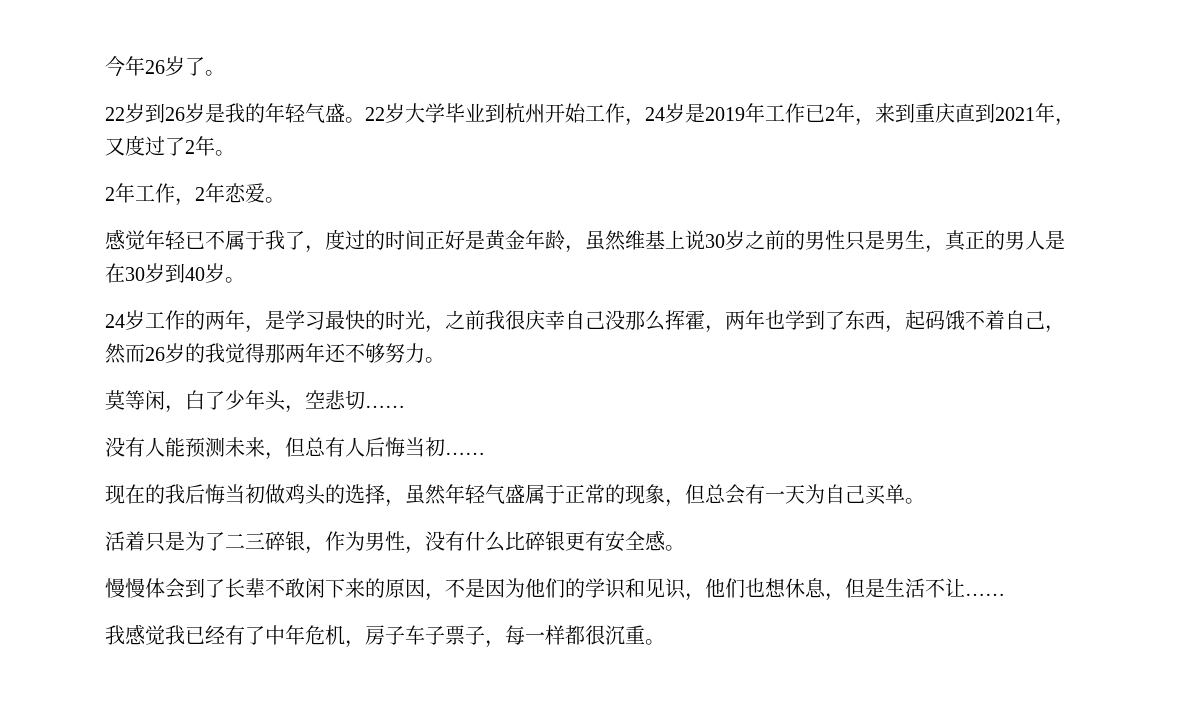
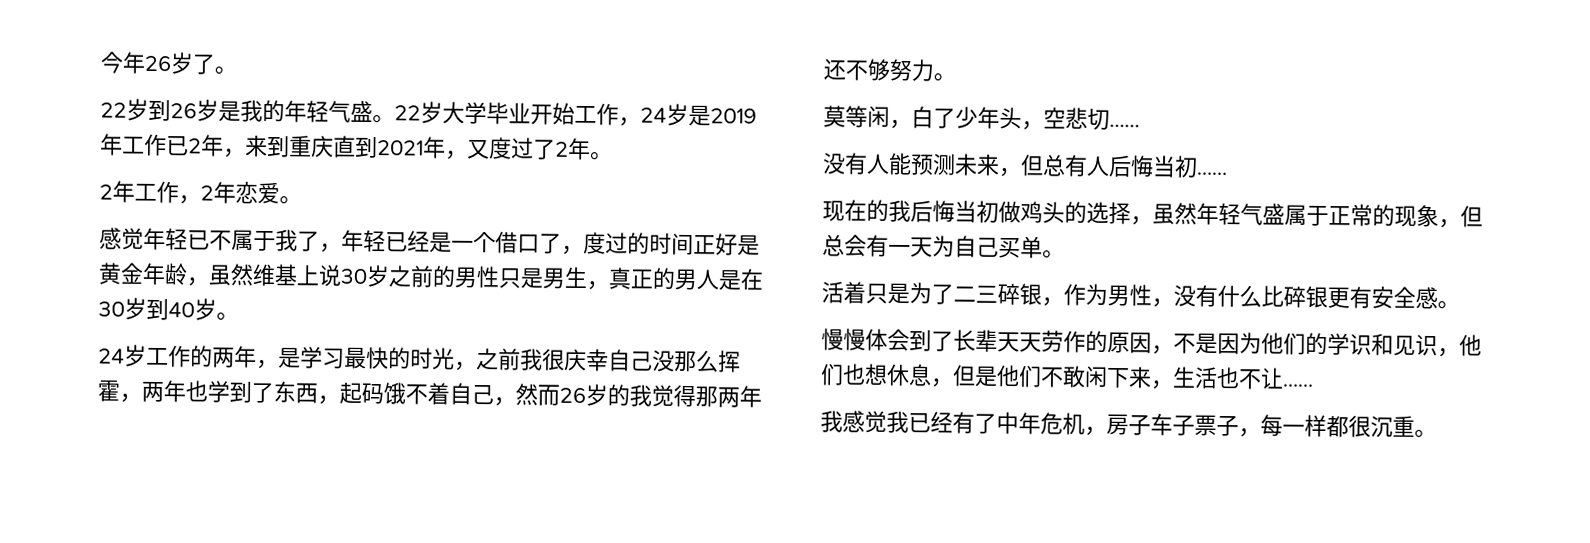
- 22岁大学毕业到杭州开始工作，24岁是2019年工作已2年，来到重庆直到2021年，又度过了2年。
+ 22岁大学毕业开始工作，24岁是2019年工作已2年，来到重庆直到2021年，又度过了2年。
- 感觉年轻已不属于我了，度过的时间正好是黄金年龄，虽然维基上说30岁之前的男性只是男生，真正的男人是在30岁到40岁。
+ 感觉年轻已不属于我了，年轻已经是一个借口了，度过的时间正好是黄金年龄，虽然维基上说30岁之前的男性只是男生，真正的男人是在30岁到40岁。
- 慢慢体会到了长辈不敢闲下来的原因，不是因为他们的学识和见识，他们也想休息，但是生活不让……
+ 慢慢体会到了长辈天天劳作的原因，不是因为他们的学识和见识，他们也想休息，但是他们不敢闲下来，生活也不让……

